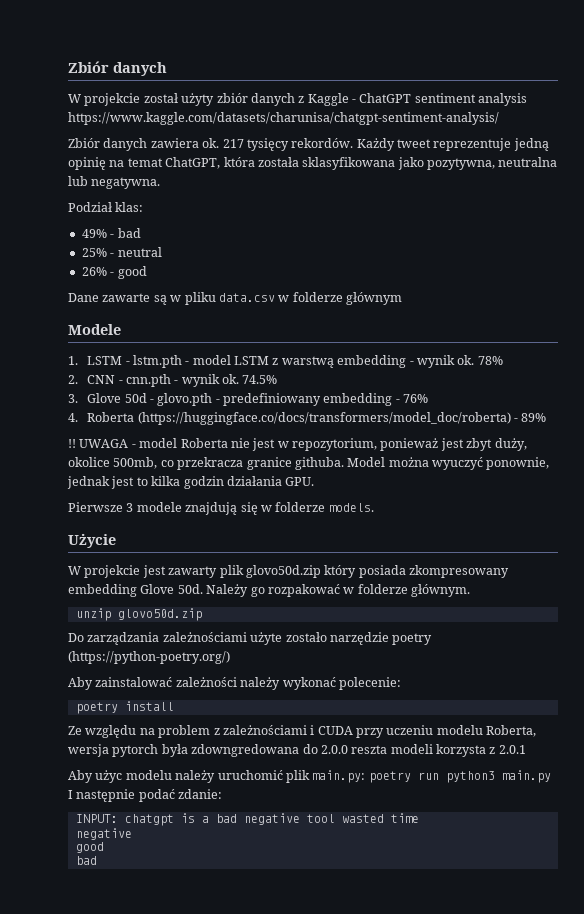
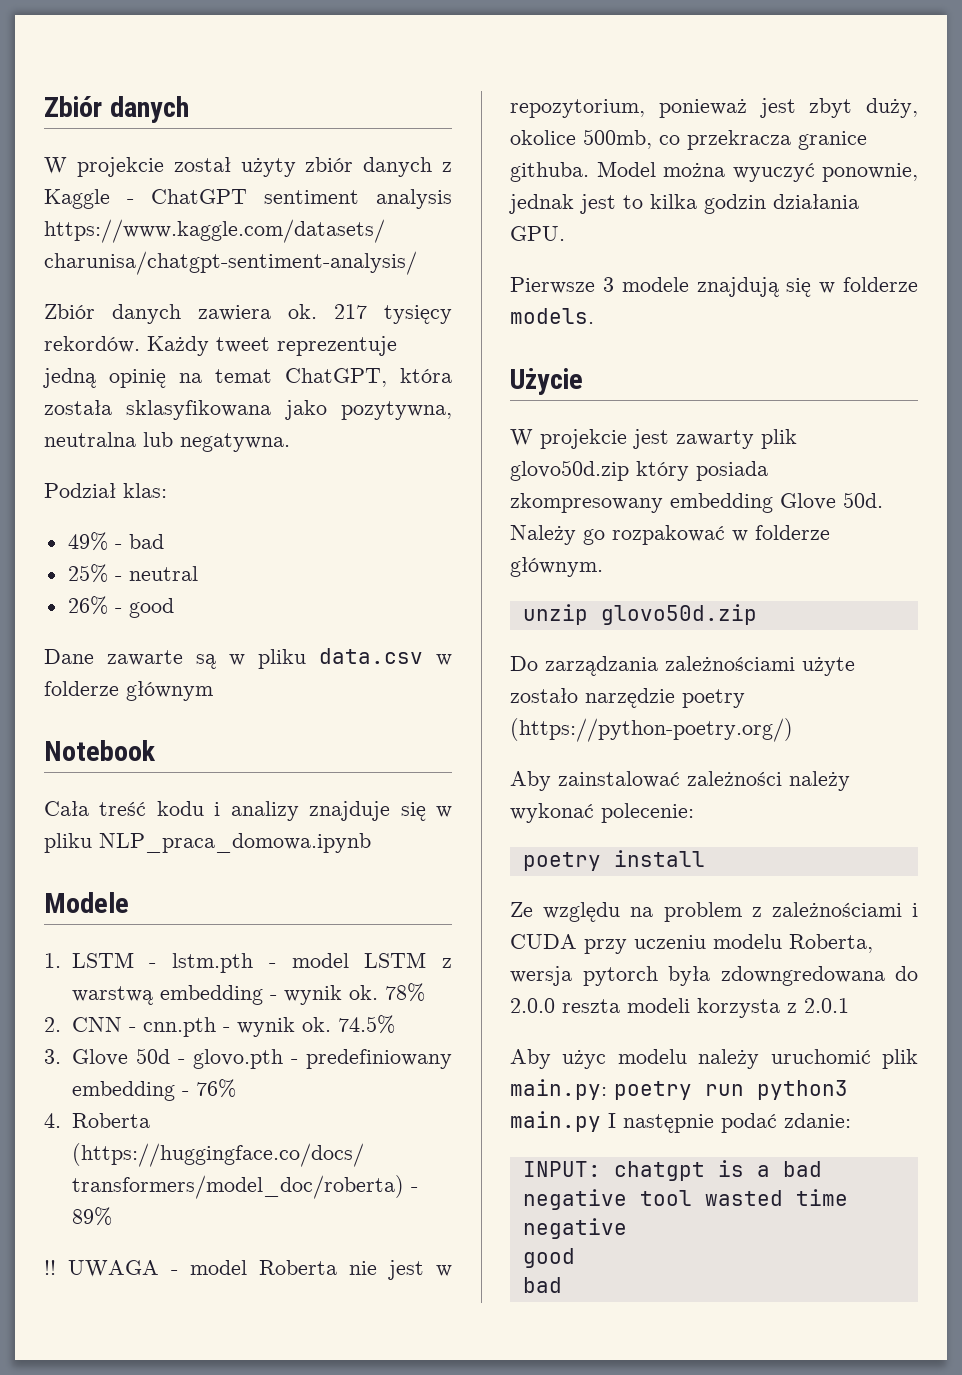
+ Notebook
+ Cała treść kodu i analizy znajduje się w pliku NLP_praca_domowa.ipynb

